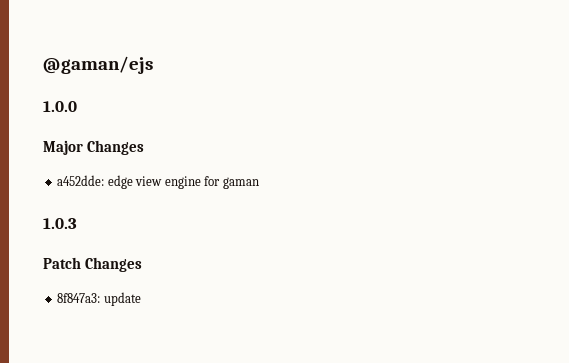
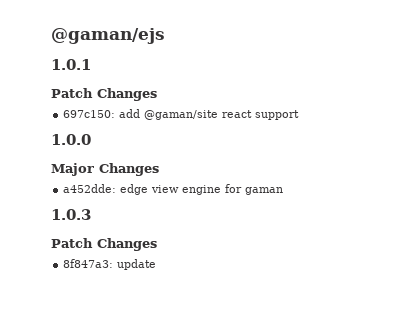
+ 1.0.1
+ Patch Changes
+ 697c150: add @gaman/site react support

